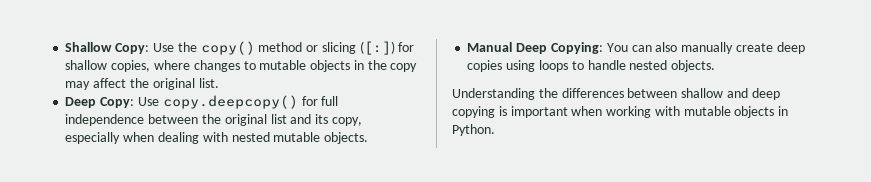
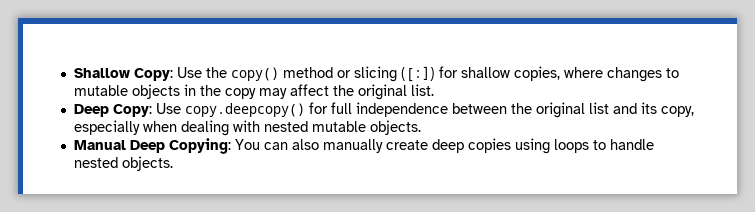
- Understanding the differences between shallow and deep copying is important when working with mutable objects in Python.

